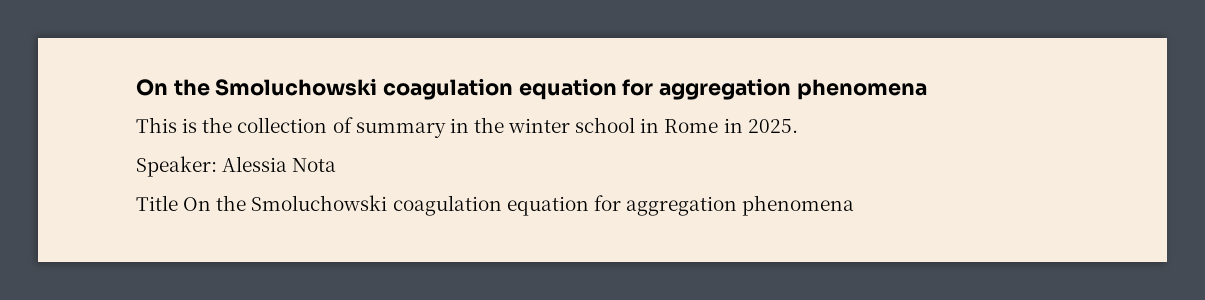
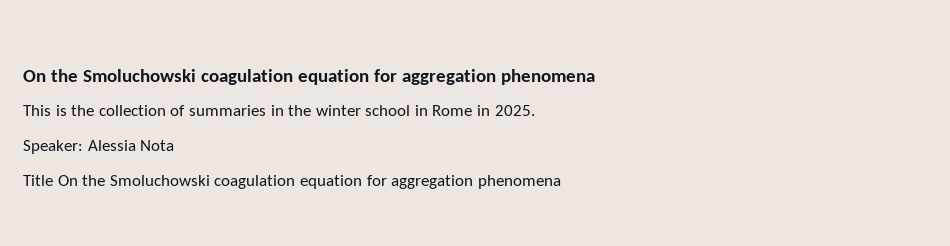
- This is the collection of summary in the winter school in Rome in 2025.
+ This is the collection of summaries in the winter school in Rome in 2025.

